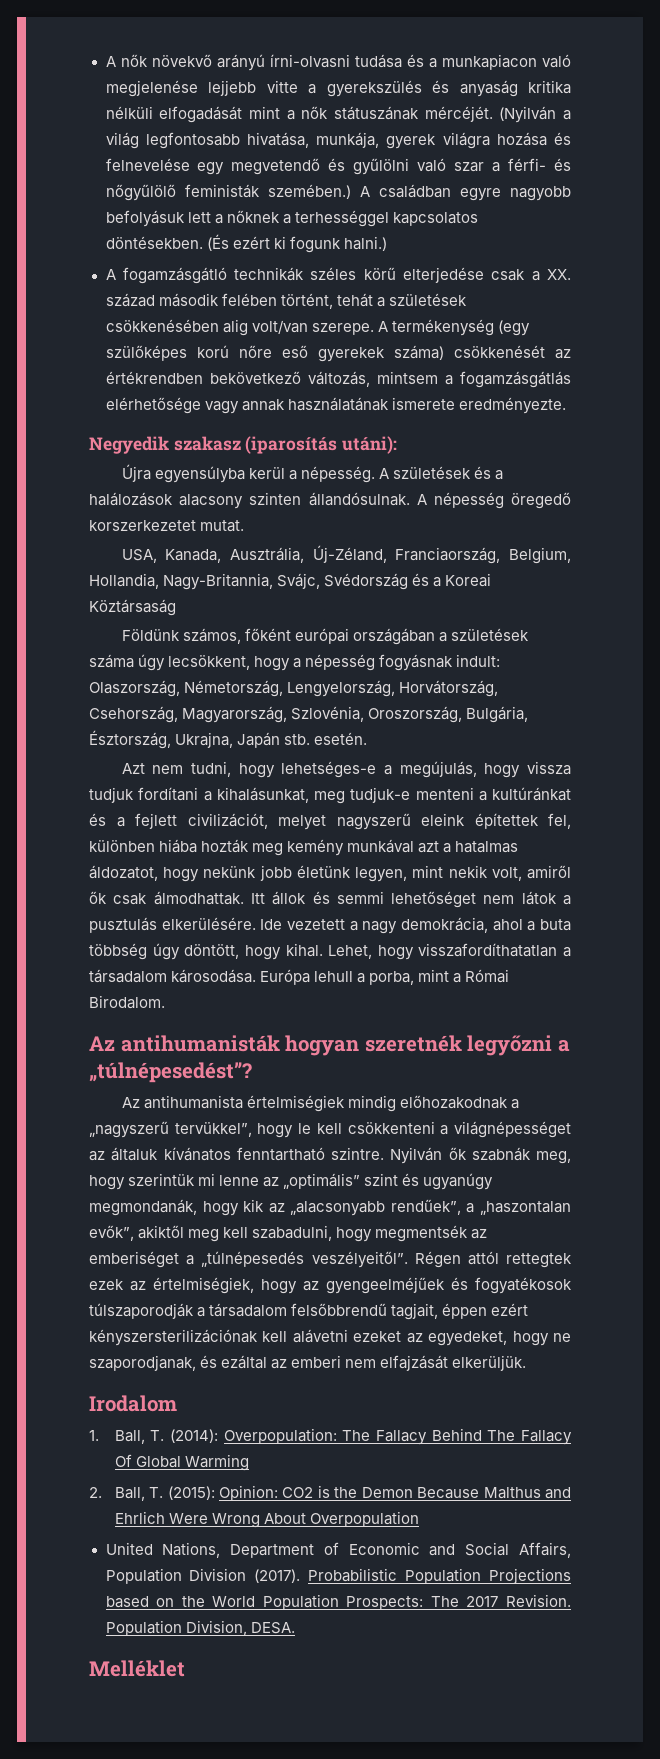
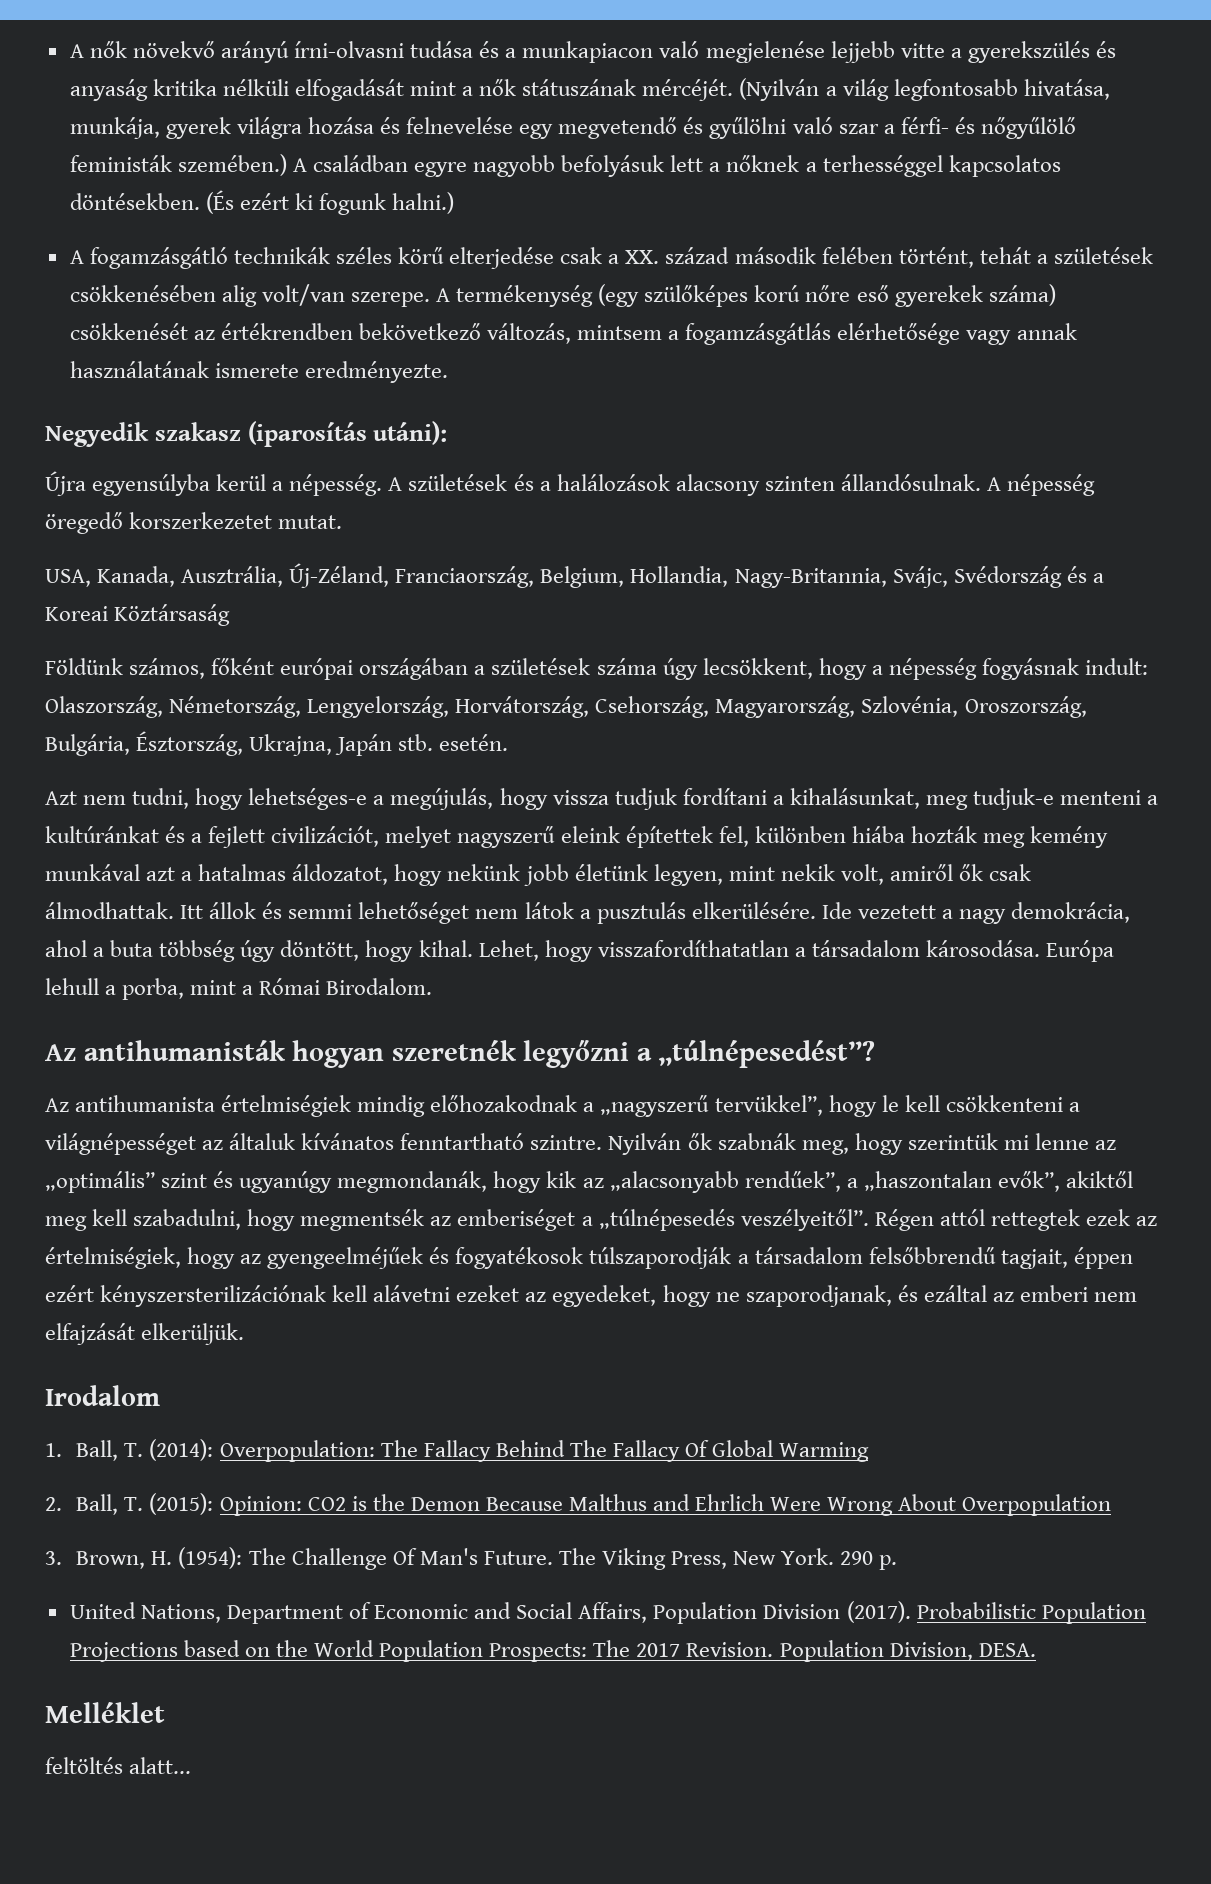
+ 3. Brown, H. (1954): The Challenge Of Man's Future. The Viking Press, New York. 290 p.
+ feltöltés alatt...

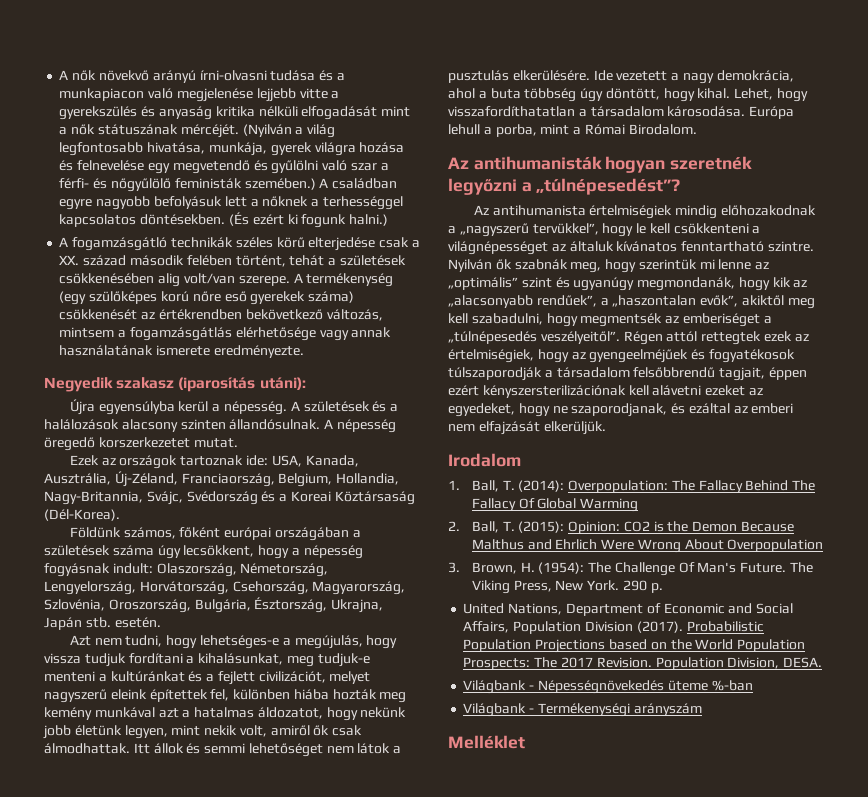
- USA, Kanada, Ausztrália, Új-Zéland, Franciaország, Belgium, Hollandia, Nagy-Britannia, Svájc, Svédország és a Koreai Köztársaság
+ Ezek az országok tartoznak ide: USA, Kanada, Ausztrália, Új-Zéland, Franciaország, Belgium, Hollandia, Nagy-Britannia, Svájc, Svédország és a Koreai Köztársaság (Dél-Korea).
+ Világbank - Népességnövekedés üteme %-ban
+ Világbank - Termékenységi arányszám
- feltöltés alatt...

